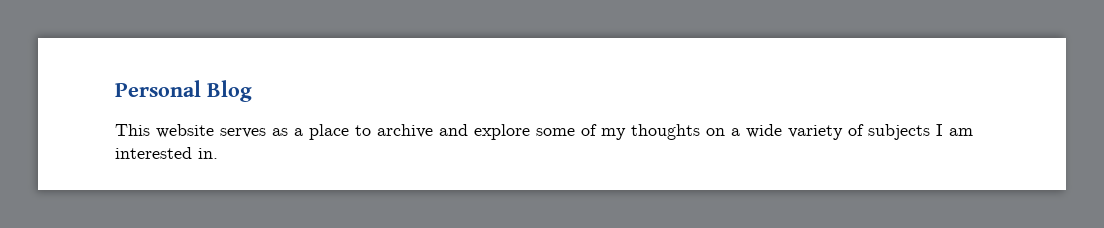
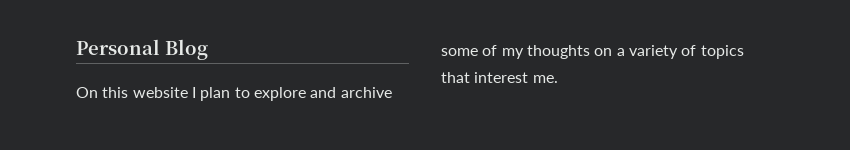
- This website serves as a place to archive and explore some of my thoughts on a wide variety of subjects I am interested in.
+ On this website I plan to explore and archive some of my thoughts on a variety of topics that interest me.

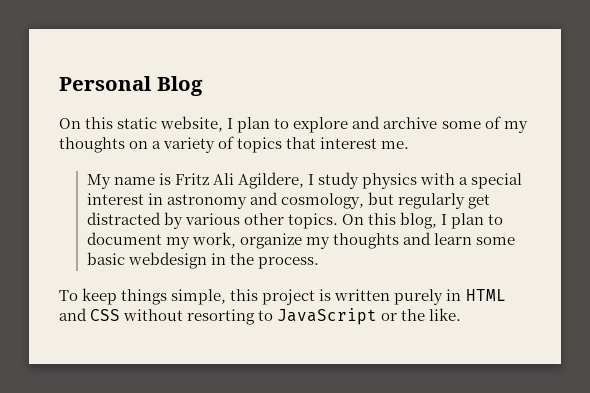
- On this website I plan to explore and archive some of my thoughts on a variety of topics that interest me.
+ On this static website, I plan to explore and archive some of my thoughts on a variety of topics that interest me.
+ My name is Fritz Ali Agildere, I study physics with a special interest in astronomy and cosmology, but regularly get distracted by various other topics. On this blog, I plan to document my work, organize my thoughts and learn some basic webdesign in the process.
+ To keep things simple, this project is written purely in HTML and CSS without resorting to JavaScript or the like.

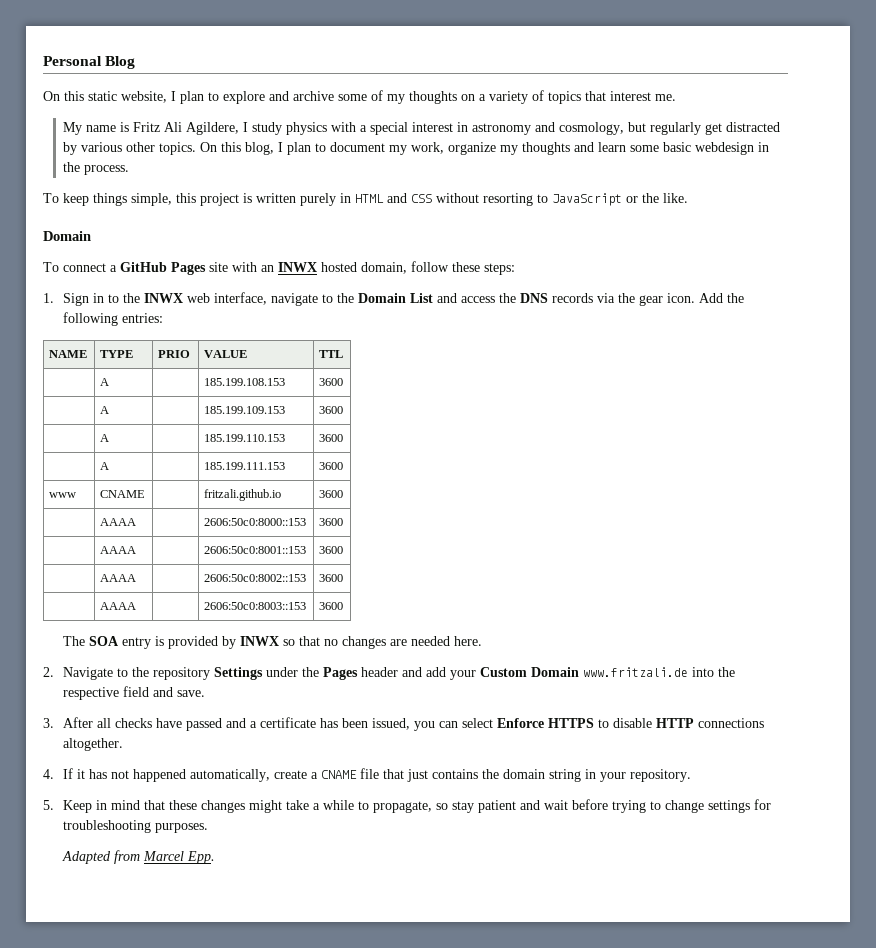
  To keep things simple, this project is written purely in HTML and CSS without resorting to JavaScript or the like.
+ Domain
+ To connect a GitHub Pages site with an INWX hosted domain, follow these steps:
+ 1. Sign in to the INWX web interface, navigate to the Domain List and access the DNS records via the gear icon. Add the following entries:
+ NAME | TYPE | PRIO | VALUE | TTL
+ | A | | 185.199.108.153 | 3600
+ | A | | 185.199.109.153 | 3600
+ | A | | 185.199.110.153 | 3600
+ | A | | 185.199.111.153 | 3600
+ www | CNAME | | fritzali.github.io | 3600
+ | AAAA | | 2606:50c0:8000::153 | 3600
+ | AAAA | | 2606:50c0:8001::153 | 3600
+ | AAAA | | 2606:50c0:8002::153 | 3600
+ | AAAA | | 2606:50c0:8003::153 | 3600
+ The SOA entry is provided by INWX so that no changes are needed here.
+ 2. Navigate to the repository Settings under the Pages header and add your Custom Domain www.fritzali.de into the respective field and save.
+ 3. After all checks have passed and a certificate has been issued, you can select Enforce HTTPS to disable HTTP connections altogether.
+ 4. If it has not happened automatically, create a CNAME file that just contains the domain string in your repository.
+ 5. Keep in mind that these changes might take a while to propagate, so stay patient and wait before trying to change settings for troubleshooting purposes.
+ Adapted from Marcel Epp.

